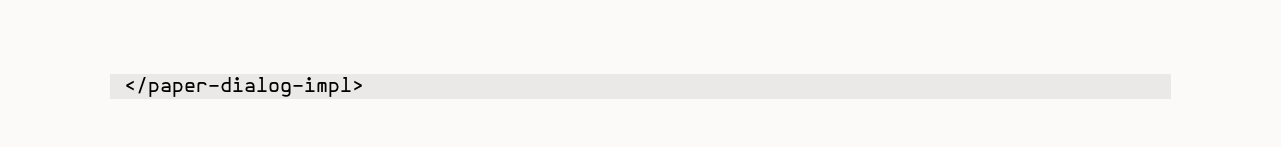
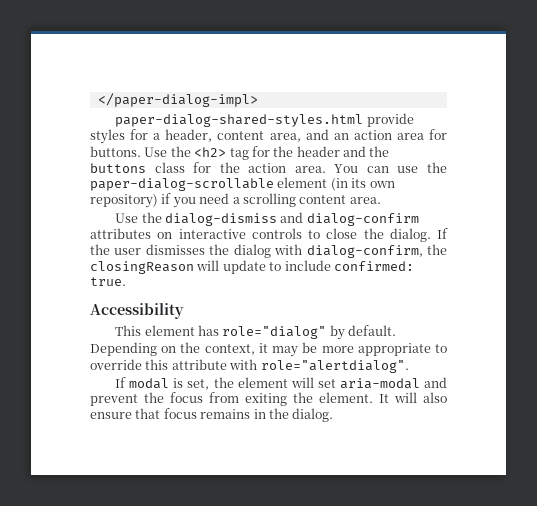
+ paper-dialog-shared-styles.html provide styles for a header, content area, and an action area for buttons. Use the <h2> tag for the header and the buttons class for the action area. You can use the paper-dialog-scrollable element (in its own repository) if you need a scrolling content area.
+ Use the dialog-dismiss and dialog-confirm attributes on interactive controls to close the dialog. If the user dismisses the dialog with dialog-confirm, the closingReason will update to include confirmed: true.
+ Accessibility
+ This element has role="dialog" by default. Depending on the context, it may be more appropriate to override this attribute with role="alertdialog".
+ If modal is set, the element will set aria-modal and prevent the focus from exiting the element. It will also ensure that focus remains in the dialog.

